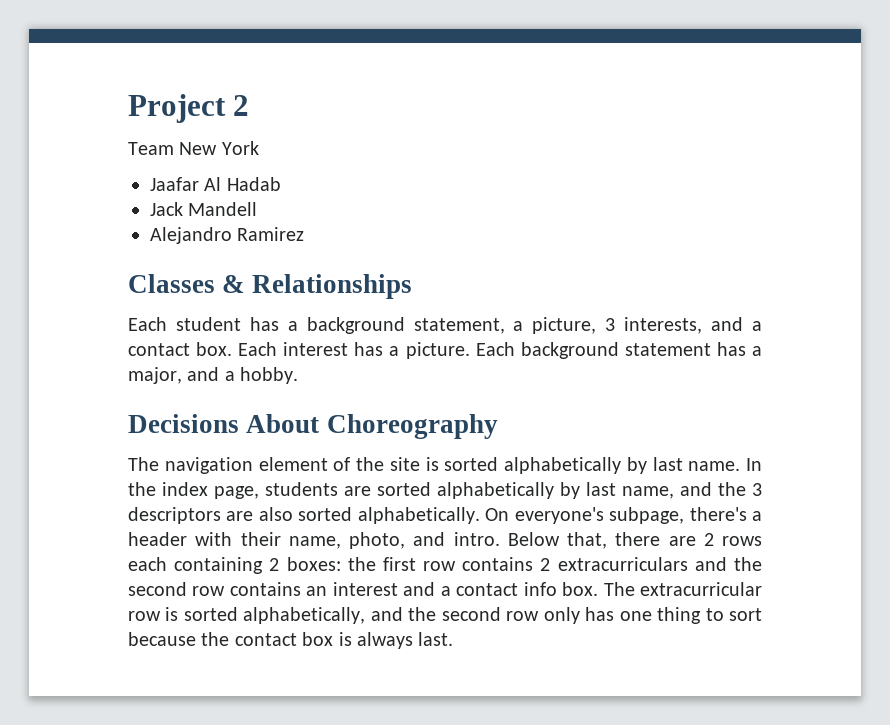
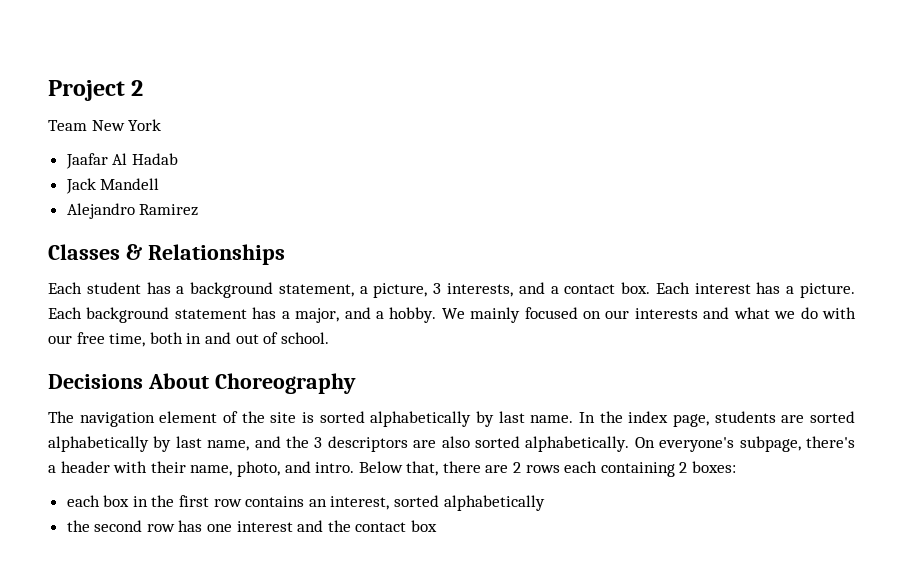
+ We mainly focused on our interests and what we do with our free time, both in and out of school.
- Below that, there are 2 rows each containing 2 boxes: the first row contains 2 extracurriculars and the second row contains an interest and a contact info box. The extracurricular row is sorted alphabetically, and the second row only has one thing to sort because the contact box is always last.
+ Below that, there are 2 rows each containing 2 boxes:
+ each box in the first row contains an interest, sorted alphabetically
+ the second row has one interest and the contact box

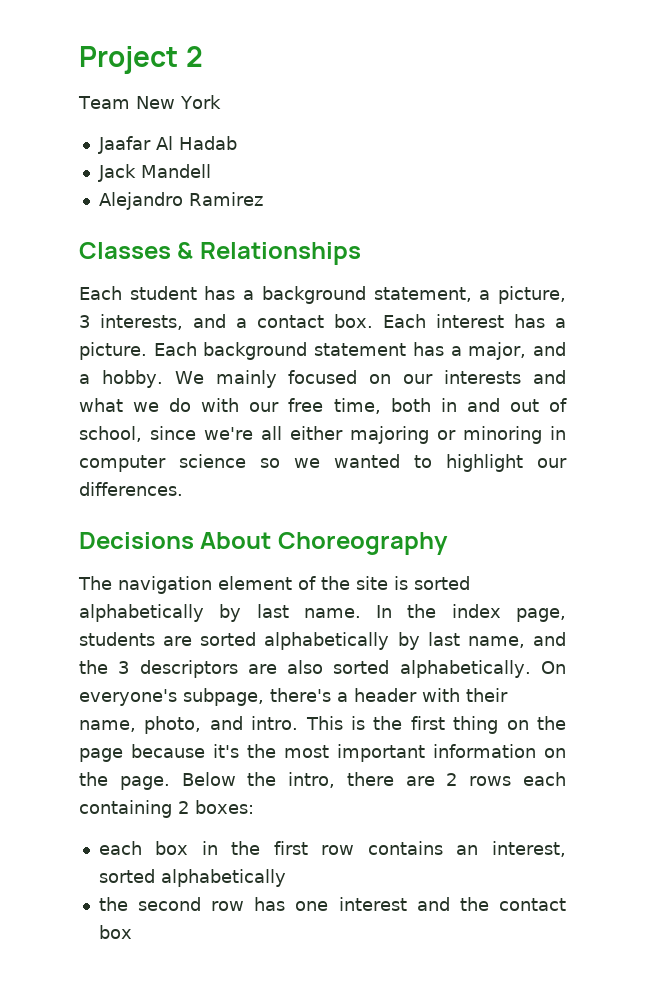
- We mainly focused on our interests and what we do with our free time, both in and out of school.
+ We mainly focused on our interests and what we do with our free time, both in and out of school, since we're all either majoring or minoring in computer science so we wanted to highlight our differences.
- Below that, there are 2 rows each containing 2 boxes:
+ This is the first thing on the page because it's the most important information on the page. Below the intro, there are 2 rows each containing 2 boxes:

